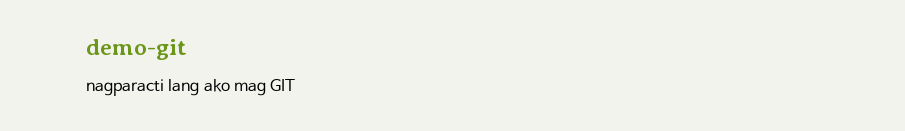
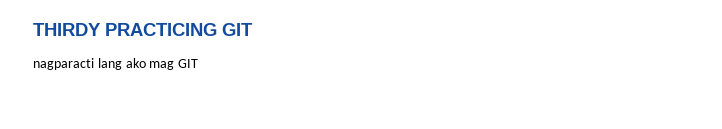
- demo-git
+ THIRDY PRACTICING GIT

